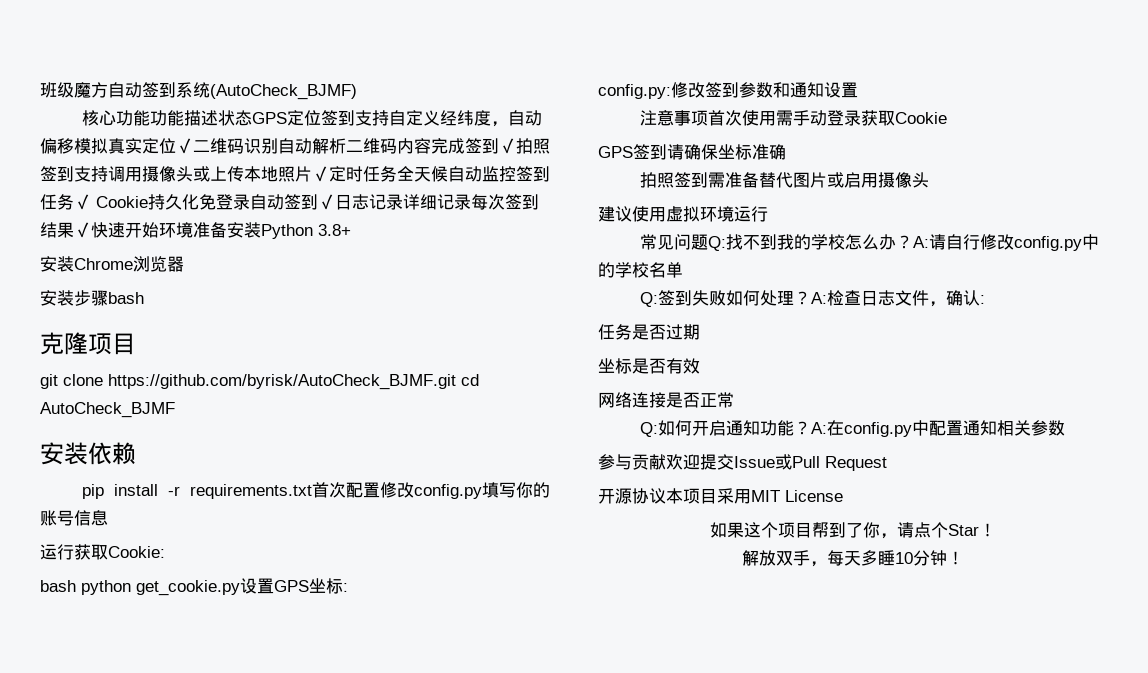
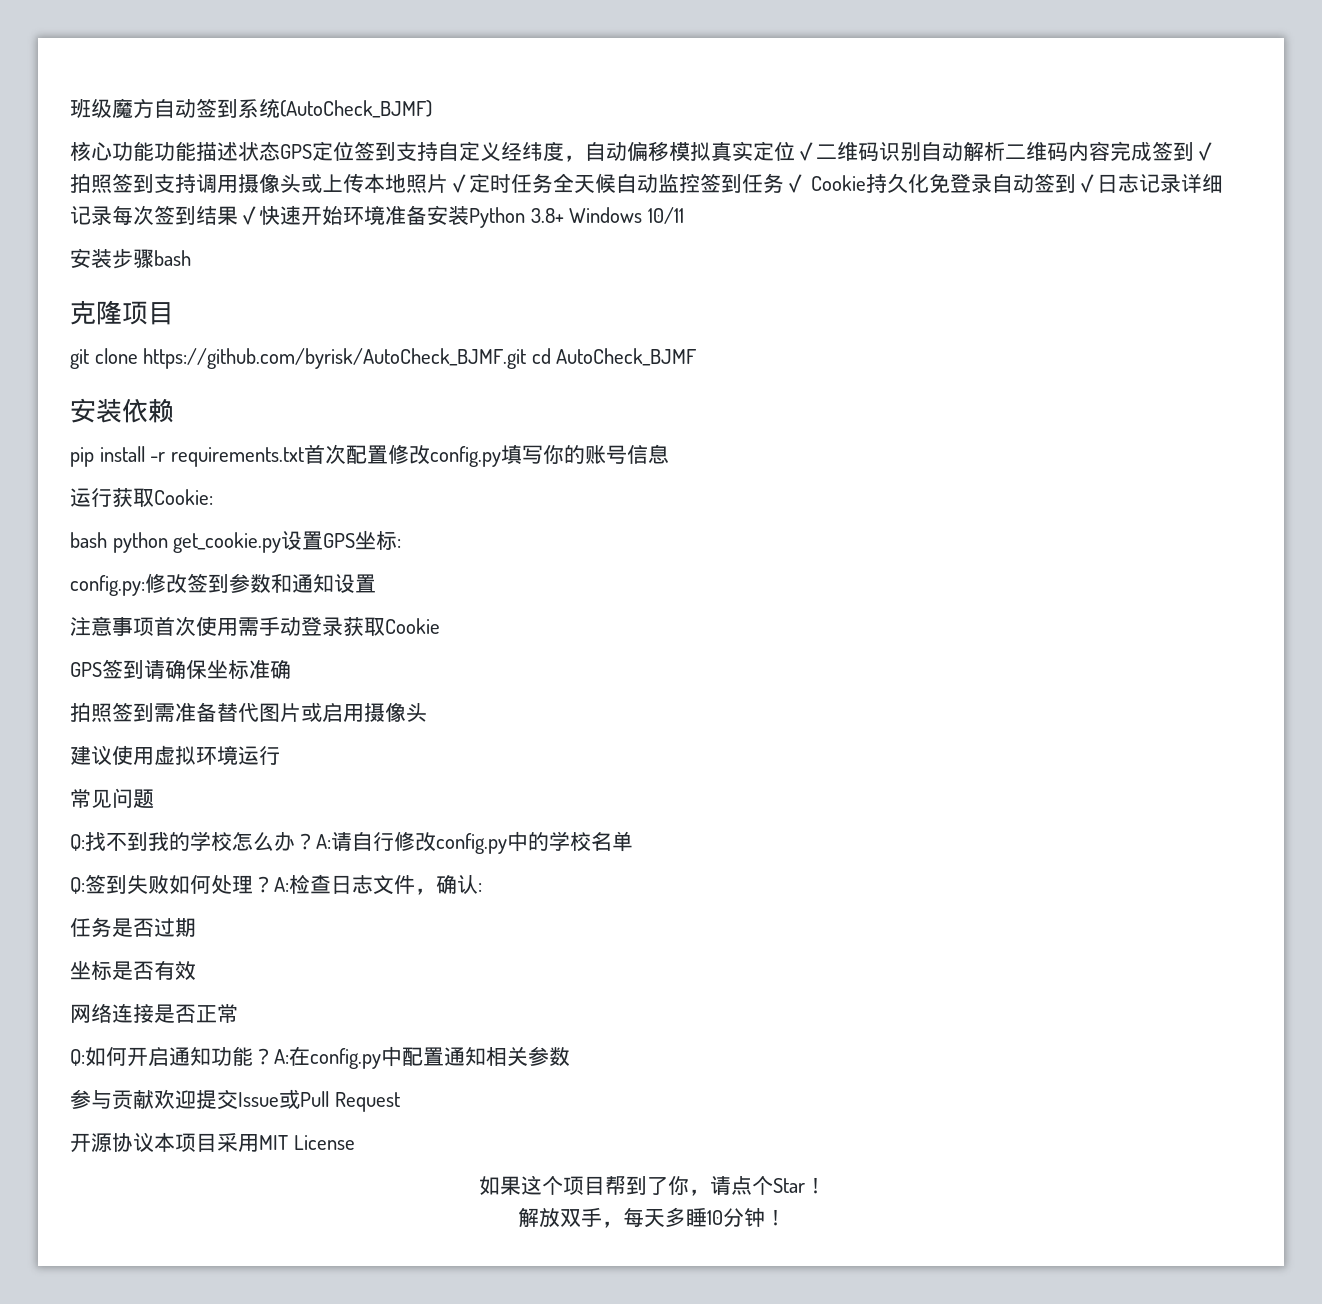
- 核心功能功能描述状态GPS定位签到支持自定义经纬度，自动偏移模拟真实定位✓二维码识别自动解析二维码内容完成签到✓拍照签到支持调用摄像头或上传本地照片✓定时任务全天候自动监控签到任务✓ Cookie持久化免登录自动签到✓日志记录详细记录每次签到结果✓快速开始环境准备安装Python 3.8+
- 安装Chrome浏览器
+ 核心功能功能描述状态GPS定位签到支持自定义经纬度，自动偏移模拟真实定位✓二维码识别自动解析二维码内容完成签到✓拍照签到支持调用摄像头或上传本地照片✓定时任务全天候自动监控签到任务✓ Cookie持久化免登录自动签到✓日志记录详细记录每次签到结果✓快速开始环境准备安装Python 3.8+ Windows 10/11
- 常见问题Q:找不到我的学校怎么办？
+ 常见问题
+ Q:找不到我的学校怎么办？

